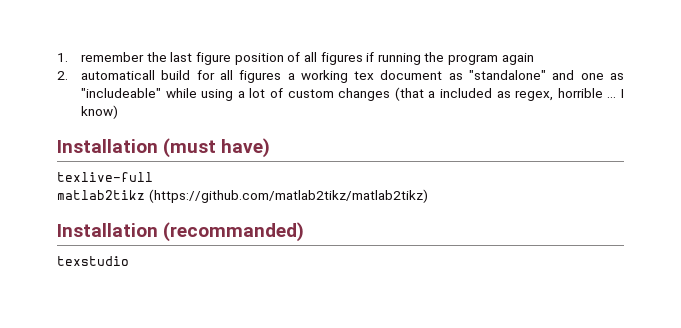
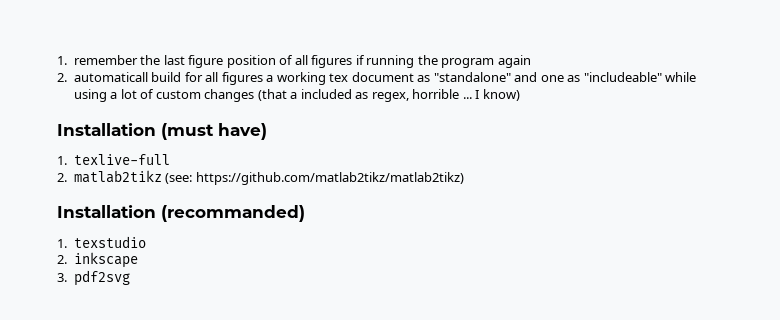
- texlive-full
+ 1. texlive-full
- matlab2tikz (https://github.com/matlab2tikz/matlab2tikz)
+ 2. matlab2tikz (see: https://github.com/matlab2tikz/matlab2tikz)
- texstudio
+ 1. texstudio
+ 2. inkscape
+ 3. pdf2svg

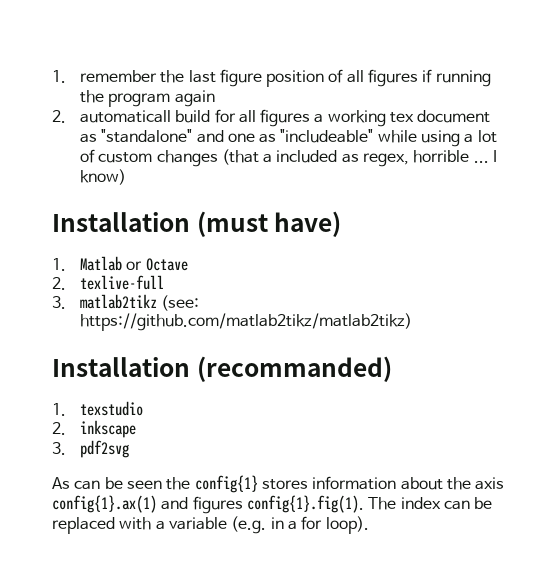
- 1. texlive-full
+ 1. Matlab or Octave
+ 2. texlive-full
- 2. matlab2tikz (see: https://github.com/matlab2tikz/matlab2tikz)
+ 3. matlab2tikz (see: https://github.com/matlab2tikz/matlab2tikz)
+ As can be seen the config{1} stores information about the axis config{1}.ax(1) and figures config{1}.fig(1). The index can be replaced with a variable (e.g. in a for loop).

